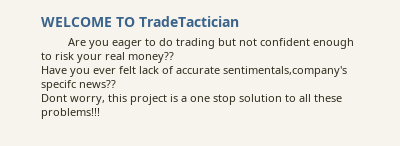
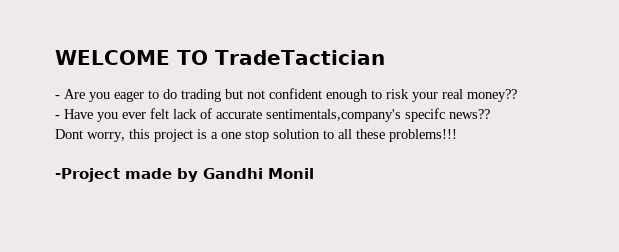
- Are you eager to do trading but not confident enough to risk your real money??
+ - Are you eager to do trading but not confident enough to risk your real money??
- Have you ever felt lack of accurate sentimentals,company's specifc news??
+ - Have you ever felt lack of accurate sentimentals,company's specifc news??
+ -Project made by Gandhi Monil

